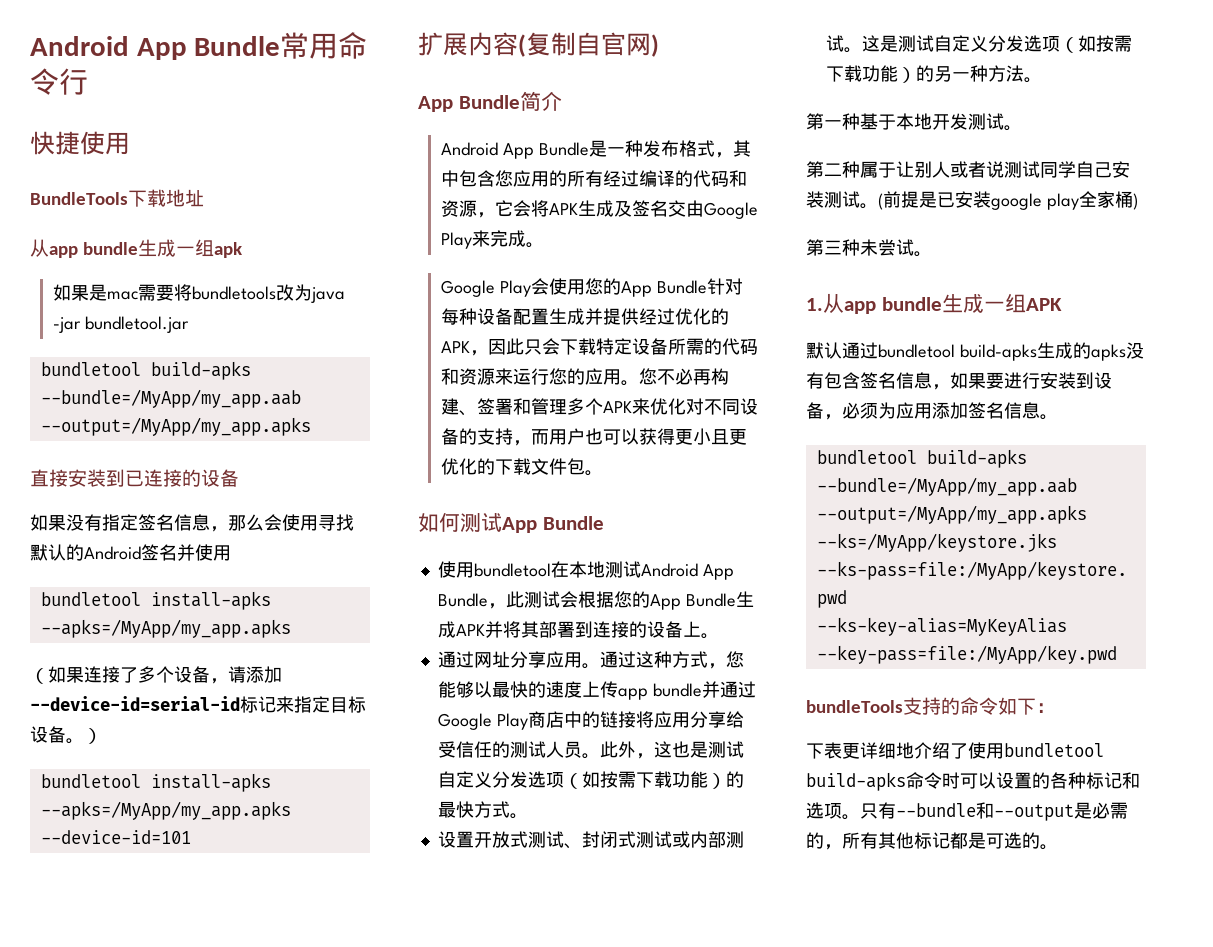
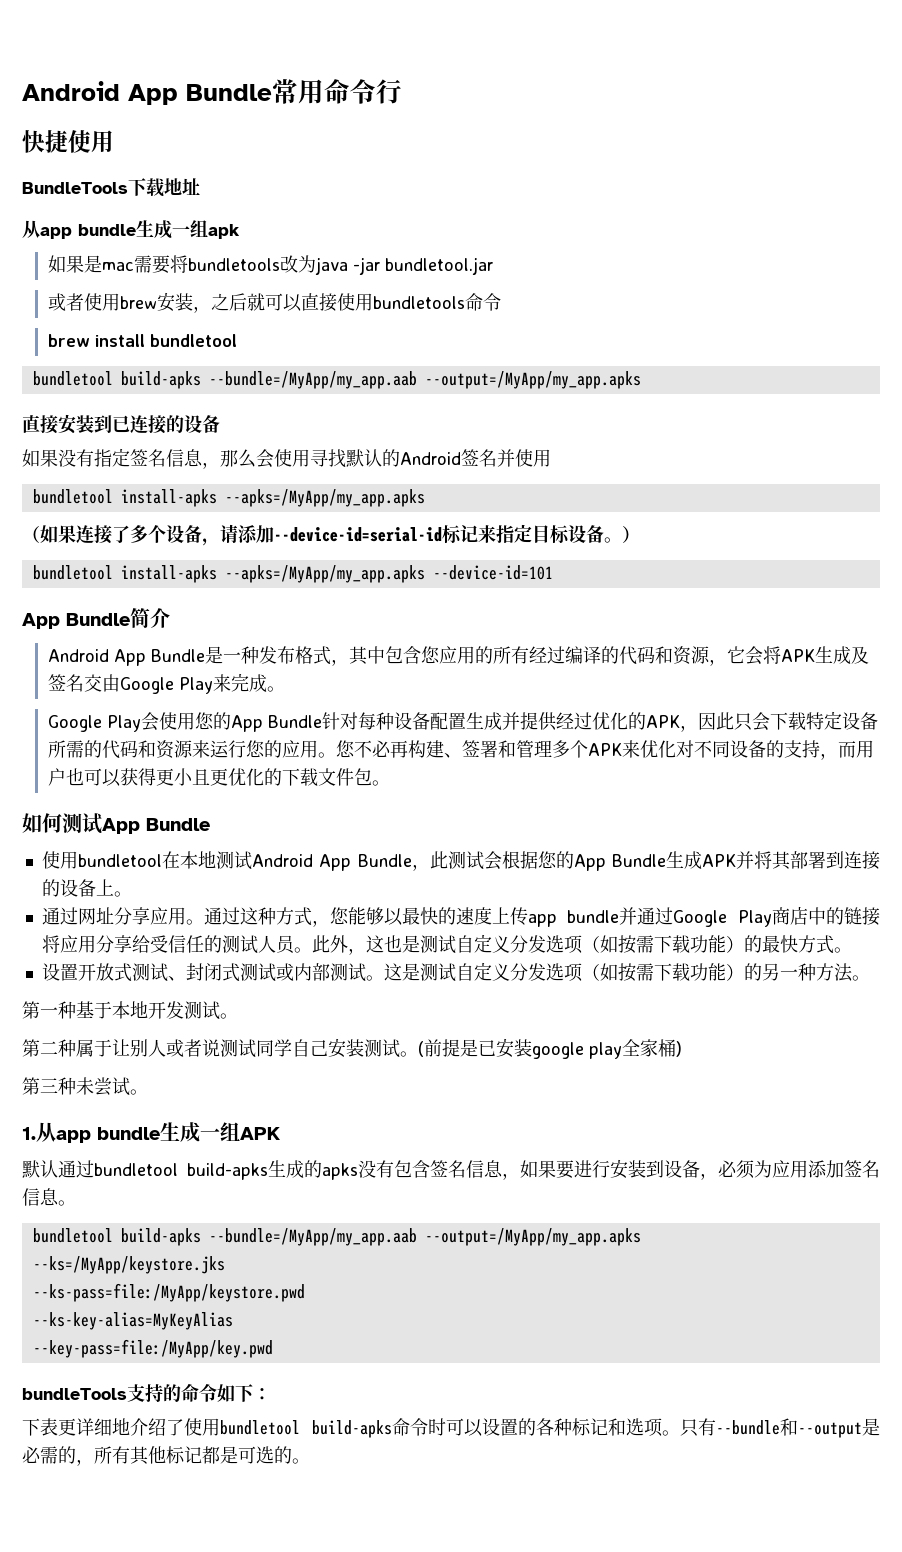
+ 或者使用brew安装，之后就可以直接使用bundletools命令
+ brew install bundletool
- 扩展内容(复制自官网)

